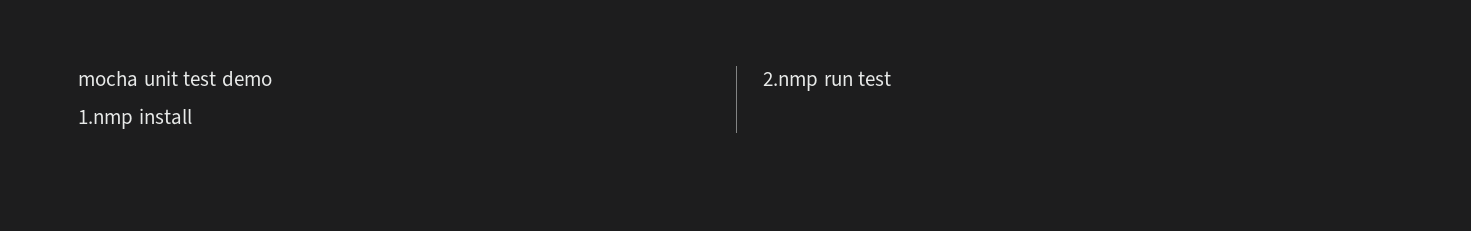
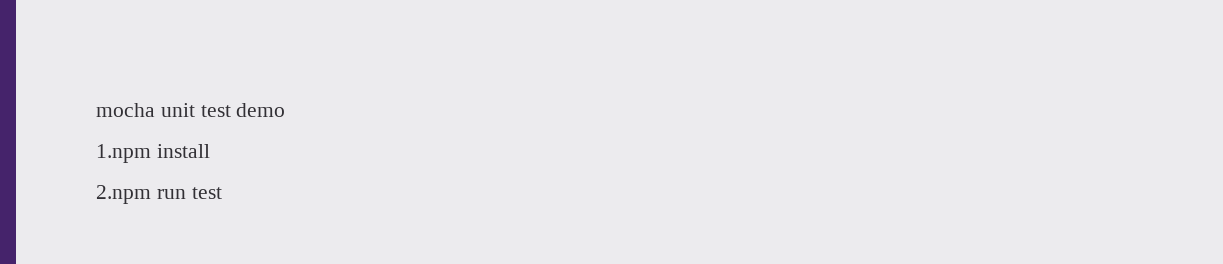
- 1.nmp install
+ 1.npm install
- 2.nmp run test
+ 2.npm run test

